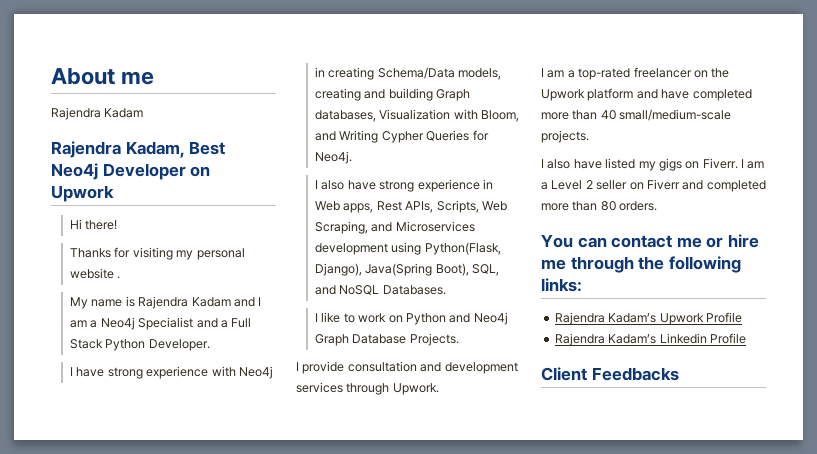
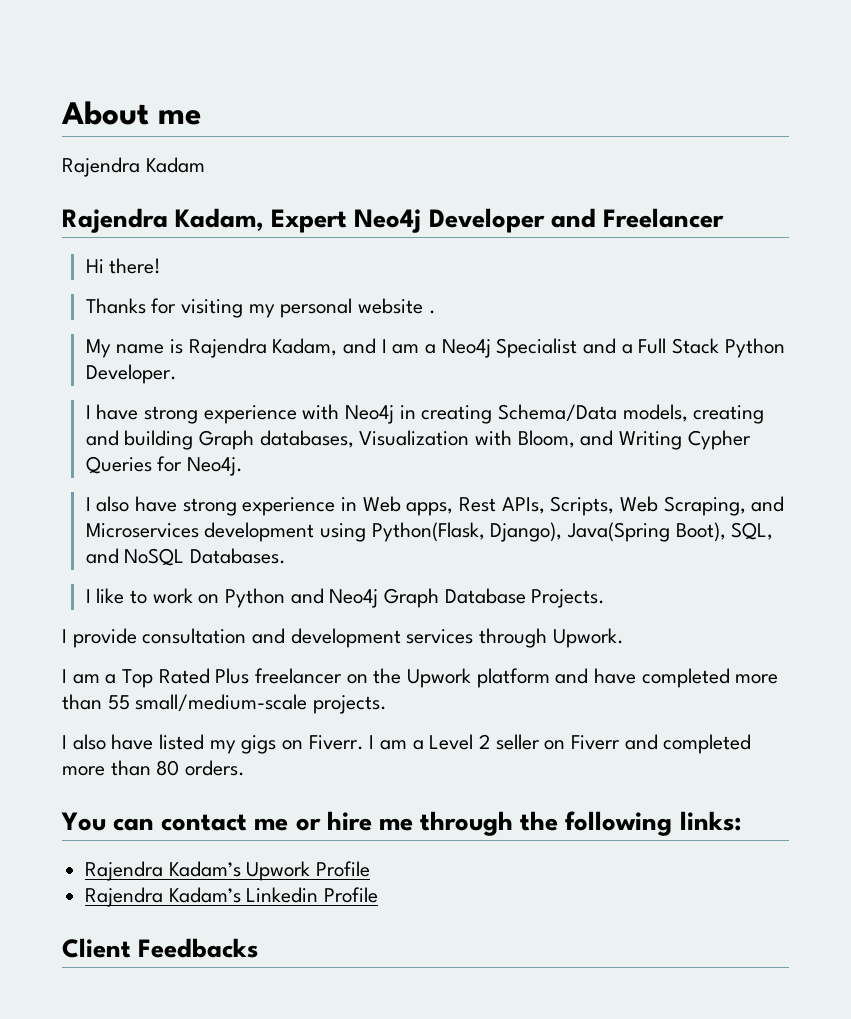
- Rajendra Kadam, Best Neo4j Developer on Upwork
+ Rajendra Kadam, Expert Neo4j Developer and Freelancer
- My name is Rajendra Kadam and I am a Neo4j Specialist and a Full Stack Python Developer.
+ My name is Rajendra Kadam, and I am a Neo4j Specialist and a Full Stack Python Developer.
- I am a top-rated freelancer on the Upwork platform and have completed more than 40 small/medium-scale projects.
+ I am a Top Rated Plus freelancer on the Upwork platform and have completed more than 55 small/medium-scale projects.

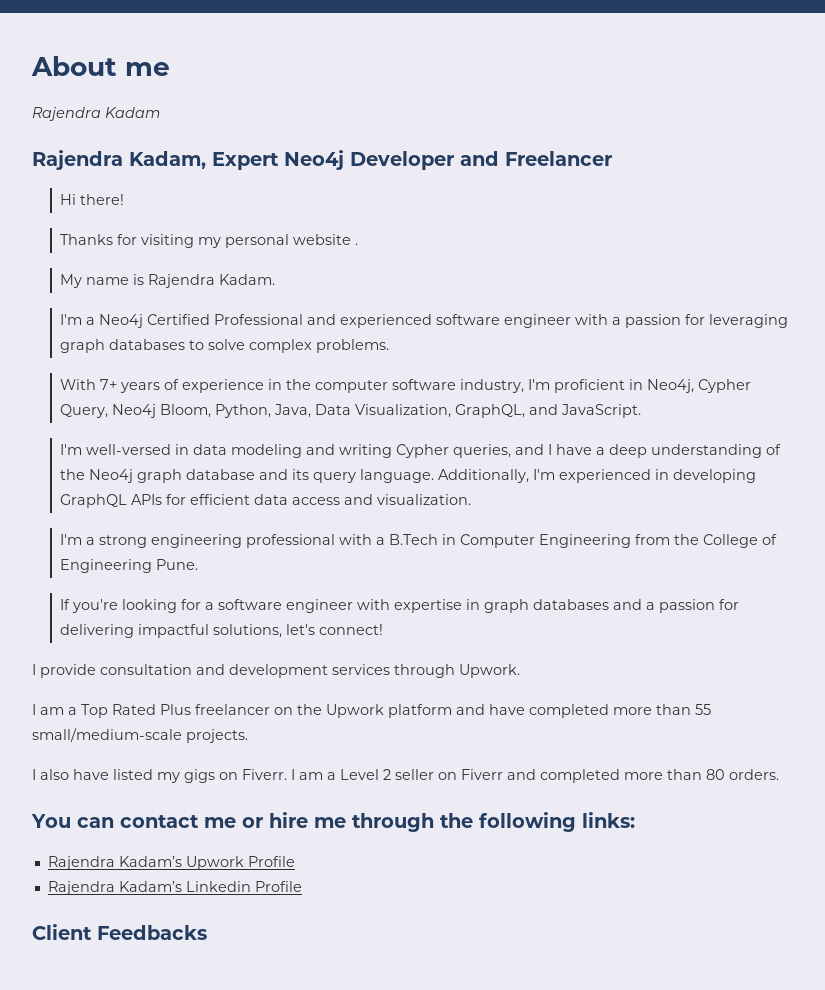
- My name is Rajendra Kadam, and I am a Neo4j Specialist and a Full Stack Python Developer.
- I have strong experience with Neo4j in creating Schema/Data models, creating and building Graph databases, Visualization with Bloom, and Writing Cypher Queries for Neo4j.
- I also have strong experience in Web apps, Rest APIs, Scripts, Web Scraping, and Microservices development using Python(Flask, Django), Java(Spring Boot), SQL, and NoSQL Databases.
- I like to work on Python and Neo4j Graph Database Projects.
+ My name is Rajendra Kadam.
+ I'm a Neo4j Certified Professional and experienced software engineer with a passion for leveraging graph databases to solve complex problems.
+ With 7+ years of experience in the computer software industry, I'm proficient in Neo4j, Cypher Query, Neo4j Bloom, Python, Java, Data Visualization, GraphQL, and JavaScript.
+ I'm well-versed in data modeling and writing Cypher queries, and I have a deep understanding of the Neo4j graph database and its query language. Additionally, I'm experienced in developing GraphQL APIs for efficient data access and visualization.
+ I'm a strong engineering professional with a B.Tech in Computer Engineering from the College of Engineering Pune.
+ If you're looking for a software engineer with expertise in graph databases and a passion for delivering impactful solutions, let's connect!

